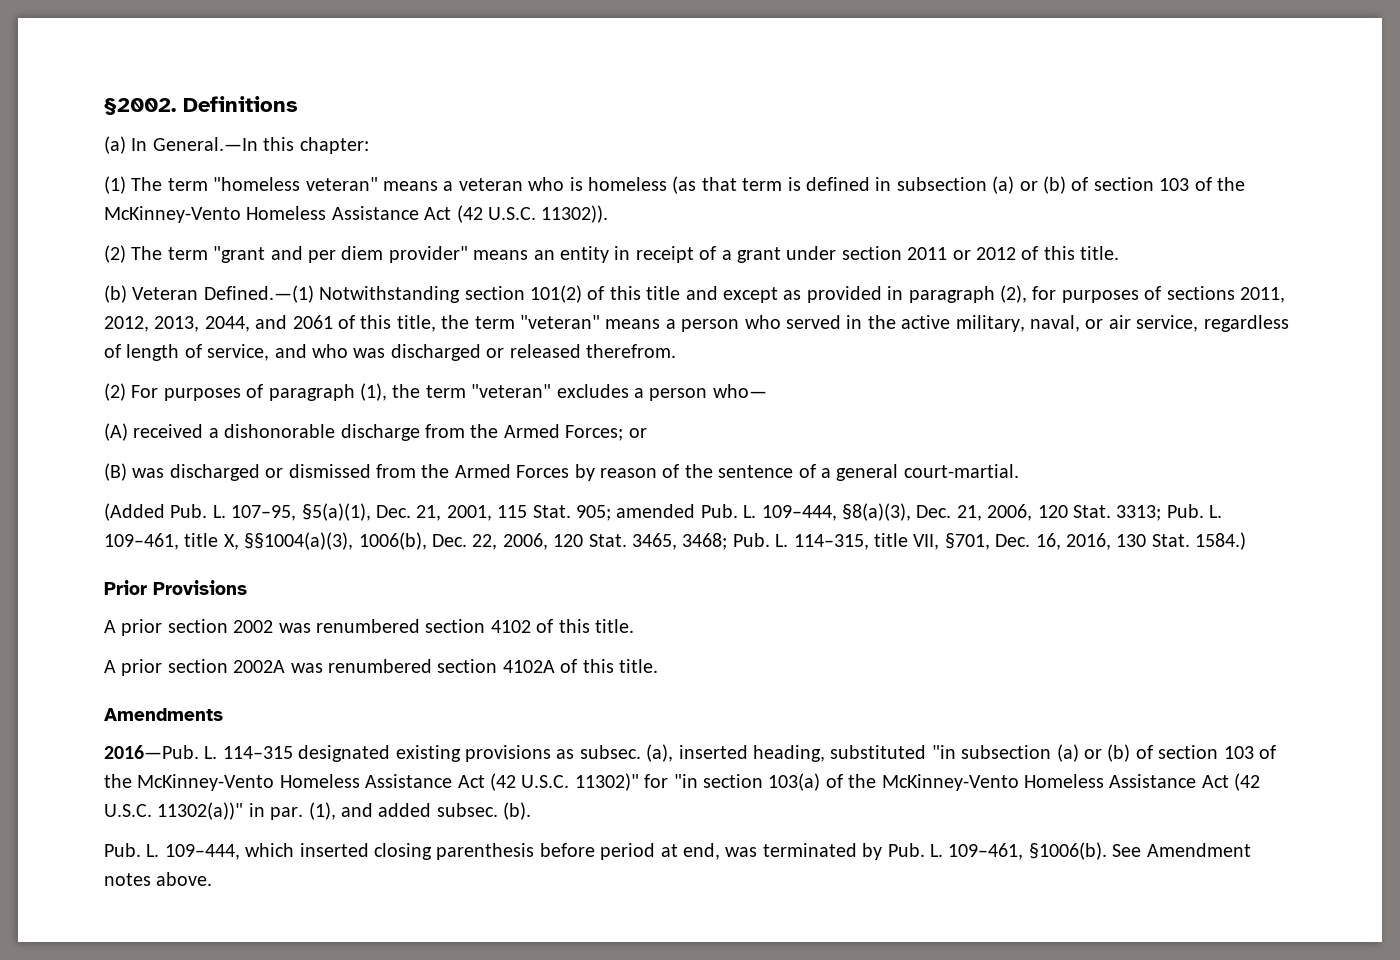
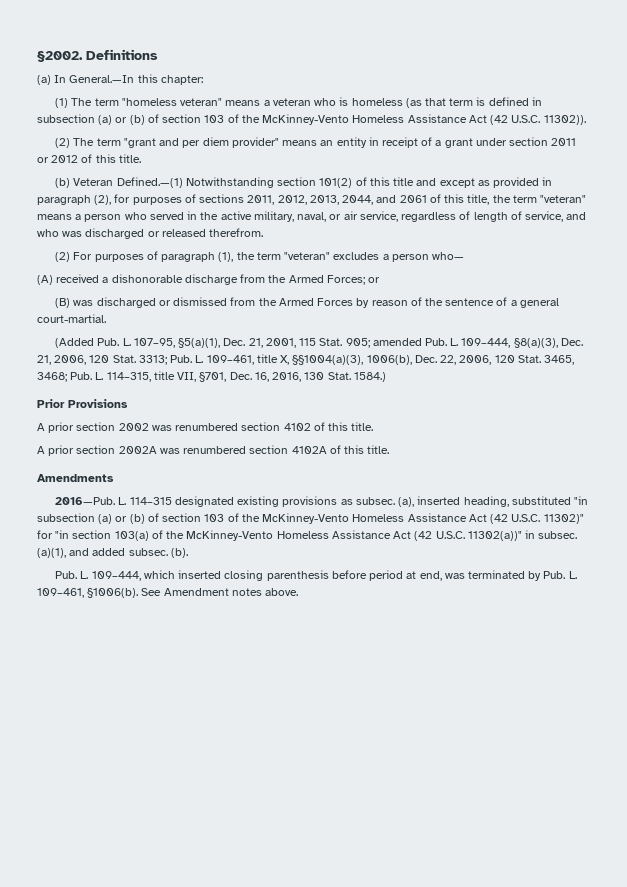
- (a), inserted heading, substituted "in subsection (a) or (b) of section 103 of the McKinney-Vento Homeless Assistance Act (42 U.S.C. 11302)" for "in section 103(a) of the McKinney-Vento Homeless Assistance Act (42 U.S.C. 11302(a))" in par. (1), and added subsec.
+ (a), inserted heading, substituted "in subsection (a) or (b) of section 103 of the McKinney-Vento Homeless Assistance Act (42 U.S.C. 11302)" for "in section 103(a) of the McKinney-Vento Homeless Assistance Act (42 U.S.C. 11302(a))" in subsec. (a)(1), and added subsec.

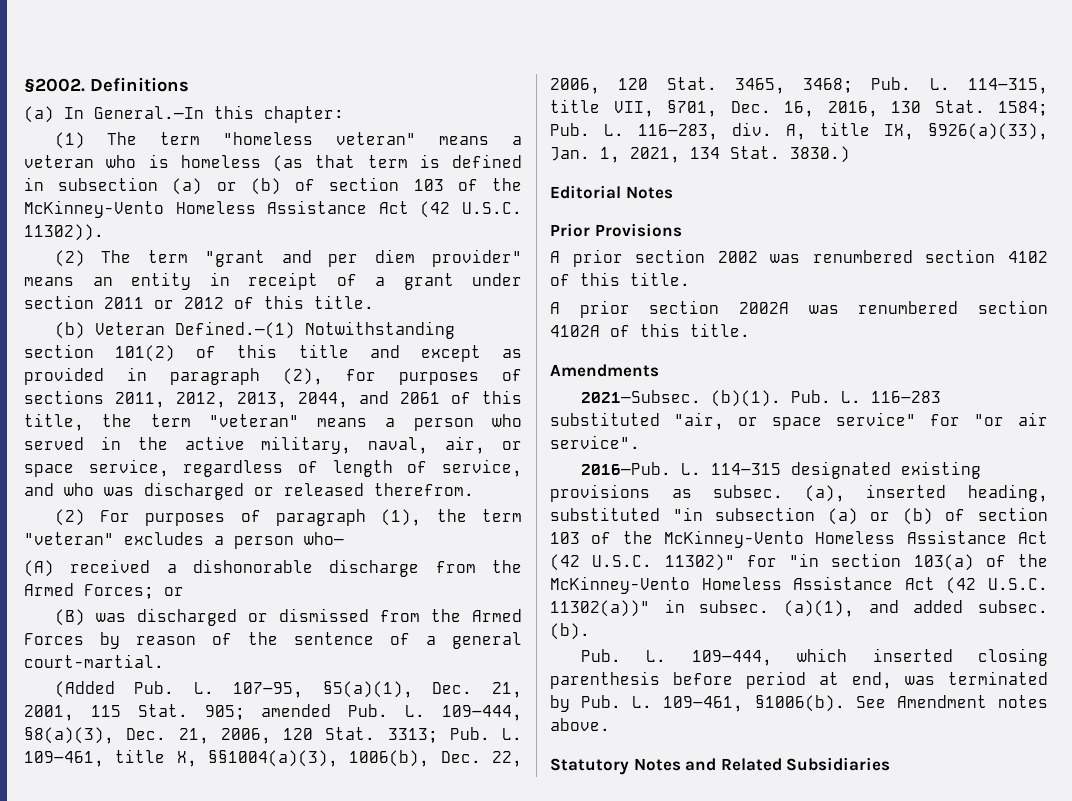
- (b) Veteran Defined.—(1) Notwithstanding section 101(2) of this title and except as provided in paragraph (2), for purposes of sections 2011, 2012, 2013, 2044, and 2061 of this title, the term "veteran" means a person who served in the active military, naval, or air service, regardless of length of service, and who was discharged or released therefrom.
+ (b) Veteran Defined.—(1) Notwithstanding section 101(2) of this title and except as provided in paragraph (2), for purposes of sections 2011, 2012, 2013, 2044, and 2061 of this title, the term "veteran" means a person who served in the active military, naval, air, or space service, regardless of length of service, and who was discharged or released therefrom.
- 1584.)
+ 1584; Pub. L. 116–283, div. A, title IX, §926(a)(33), Jan. 1, 2021, 134 Stat. 3830.)
+ Editorial Notes
+ 2021—Subsec. (b)(1). Pub. L. 116–283 substituted "air, or space service" for "or air service".
+ Statutory Notes and Related Subsidiaries

